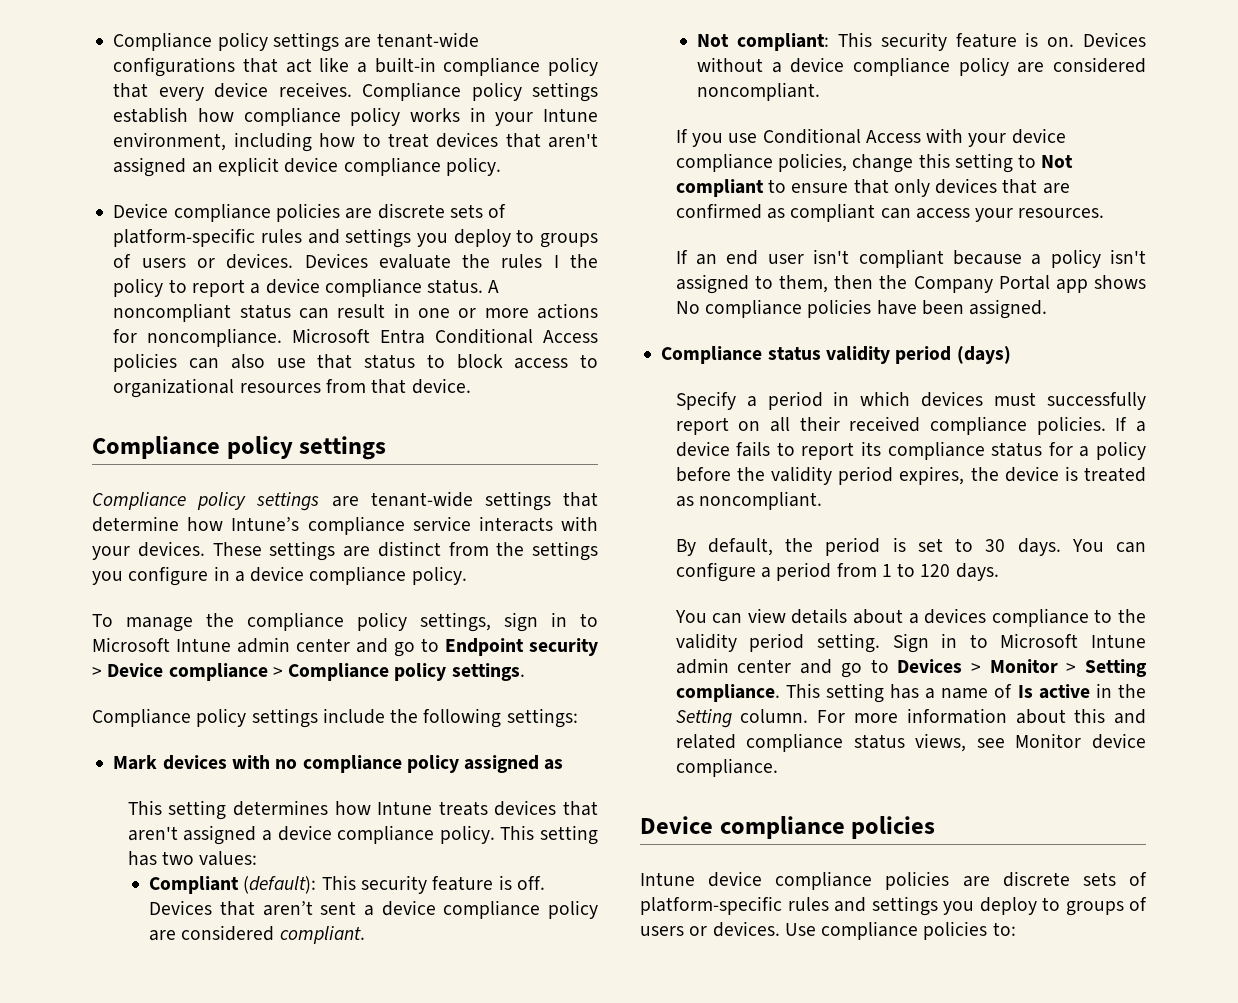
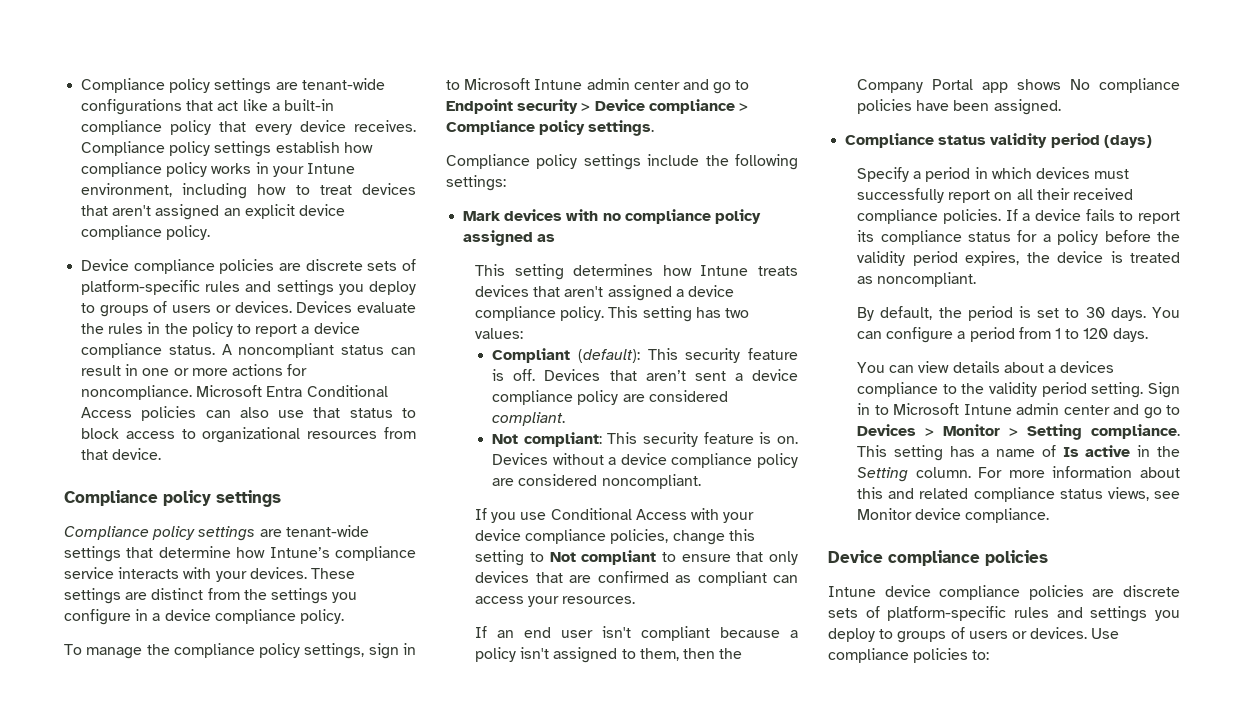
- Devices evaluate the rules I the policy to report a device compliance status.
+ Devices evaluate the rules in the policy to report a device compliance status.

